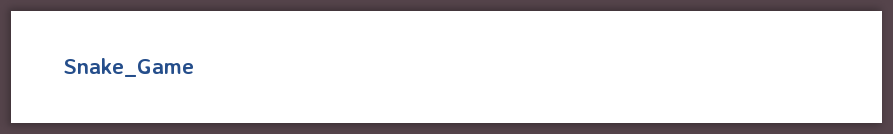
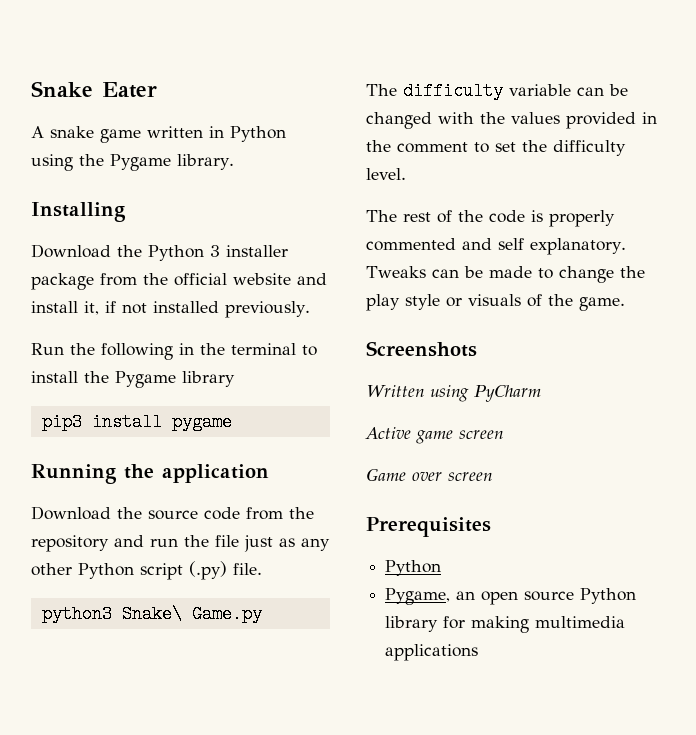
- Snake_Game
+ Snake Eater
+ A snake game written in Python using the Pygame library.
+ Installing
+ Download the Python 3 installer package from the official website and install it, if not installed previously.
+ Run the following in the terminal to install the Pygame library
+ pip3 install pygame
+ Running the application
+ Download the source code from the repository and run the file just as any other Python script (.py) file.
+ python3 Snake\ Game.py
+ The difficulty variable can be changed with the values provided in the comment to set the difficulty level.
+ The rest of the code is properly commented and self explanatory. Tweaks can be made to change the play style or visuals of the game.
+ Screenshots
+ Written using PyCharm
+ Active game screen
+ Game over screen
+ Prerequisites
+ Python
+ Pygame, an open source Python library for making multimedia applications

